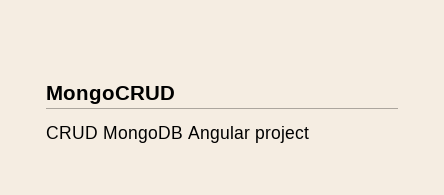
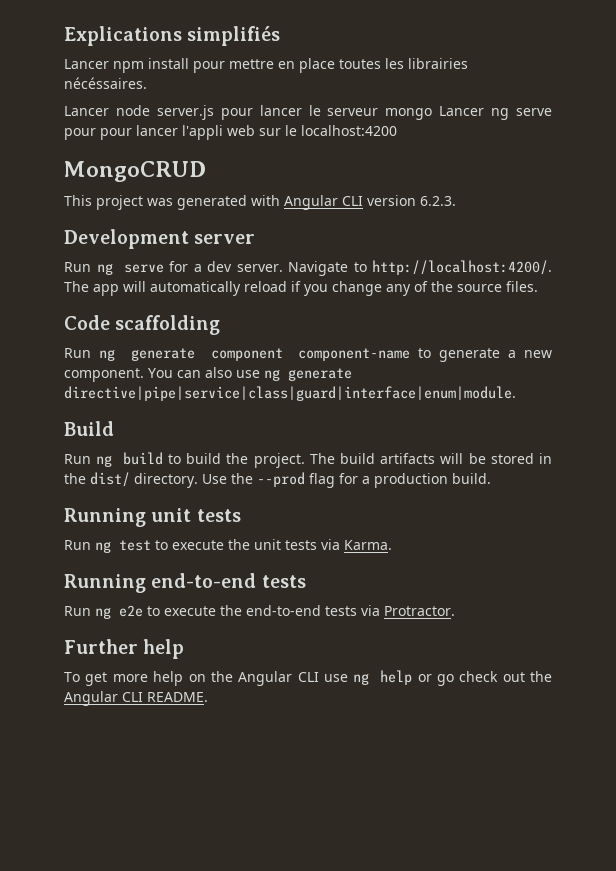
+ Explications simplifiés
+ Lancer npm install pour mettre en place toutes les librairies nécéssaires.
+ Lancer node server.js pour lancer le serveur mongo Lancer ng serve pour pour lancer l'appli web sur le localhost:4200
  MongoCRUD
- CRUD MongoDB Angular project
+ This project was generated with Angular CLI version 6.2.3.
+ Development server
+ Run ng serve for a dev server. Navigate to http://localhost:4200/. The app will automatically reload if you change any of the source files.
+ Code scaffolding
+ Run ng generate component component-name to generate a new component. You can also use ng generate directive|pipe|service|class|guard|interface|enum|module.
+ Build
+ Run ng build to build the project. The build artifacts will be stored in the dist/ directory. Use the --prod flag for a production build.
+ Running unit tests
+ Run ng test to execute the unit tests via Karma.
+ Running end-to-end tests
+ Run ng e2e to execute the end-to-end tests via Protractor.
+ Further help
+ To get more help on the Angular CLI use ng help or go check out the Angular CLI README.

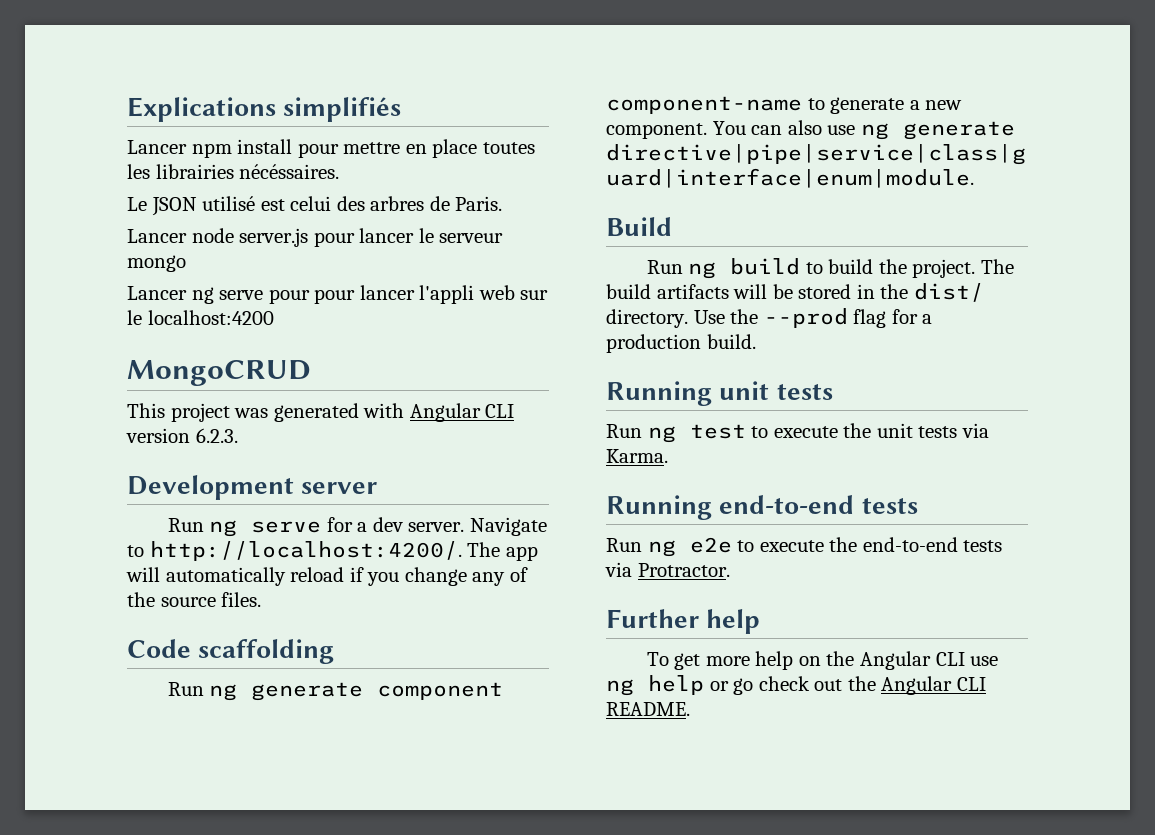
+ Le JSON utilisé est celui des arbres de Paris.
- Lancer node server.js pour lancer le serveur mongo Lancer ng serve pour pour lancer l'appli web sur le localhost:4200
+ Lancer node server.js pour lancer le serveur mongo
+ Lancer ng serve pour pour lancer l'appli web sur le localhost:4200

